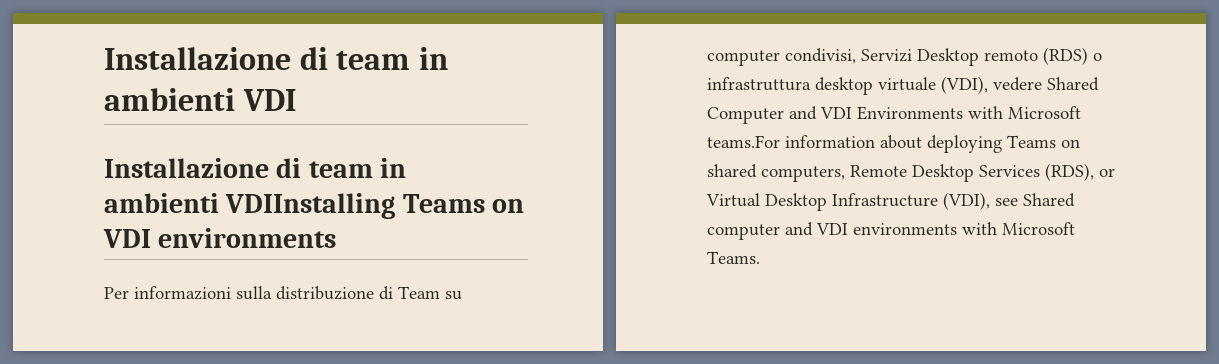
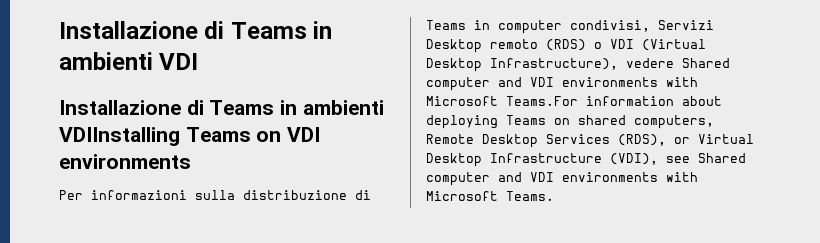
- Installazione di team in ambienti VDI
+ Installazione di Teams in ambienti VDI
- Installazione di team in ambienti VDIInstalling Teams on VDI environments
+ Installazione di Teams in ambienti VDIInstalling Teams on VDI environments
- Per informazioni sulla distribuzione di Team su computer condivisi, Servizi Desktop remoto (RDS) o infrastruttura desktop virtuale (VDI), vedere Shared Computer and VDI Environments with Microsoft teams.For information about deploying Teams on shared computers, Remote Desktop Services (RDS), or Virtual Desktop Infrastructure (VDI), see Shared computer and VDI environments with Microsoft Teams.
+ Per informazioni sulla distribuzione di Teams in computer condivisi, Servizi Desktop remoto (RDS) o VDI (Virtual Desktop Infrastructure), vedere Shared computer and VDI environments with Microsoft Teams.For information about deploying Teams on shared computers, Remote Desktop Services (RDS), or Virtual Desktop Infrastructure (VDI), see Shared computer and VDI environments with Microsoft Teams.

